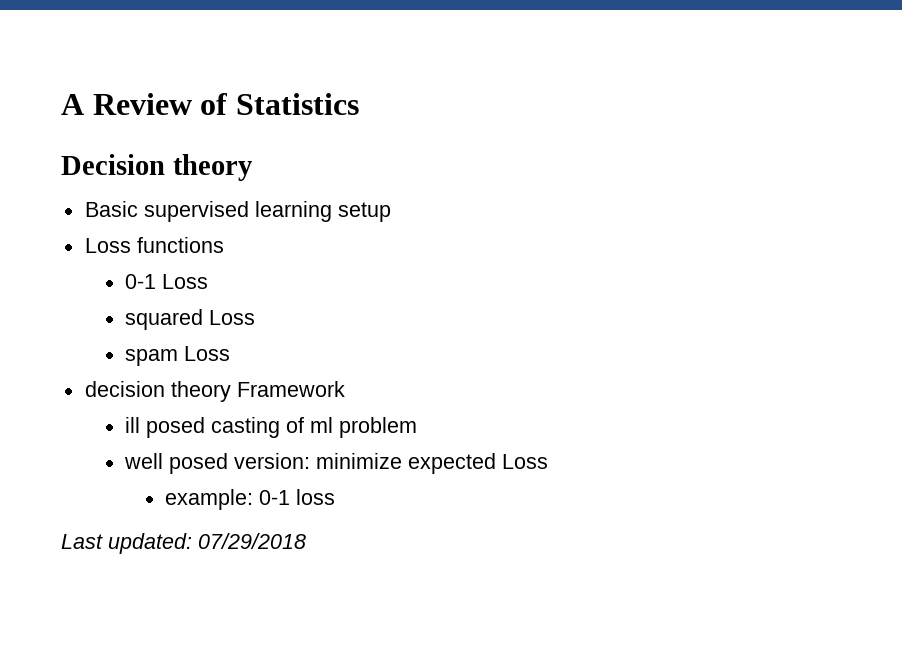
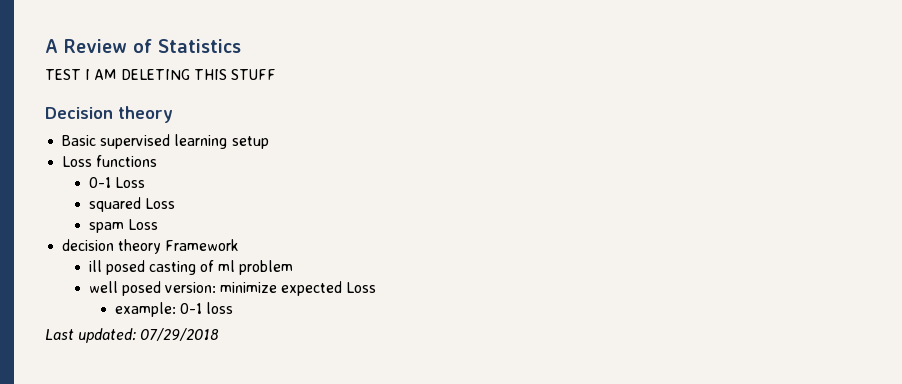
+ TEST I AM DELETING THIS STUFF

